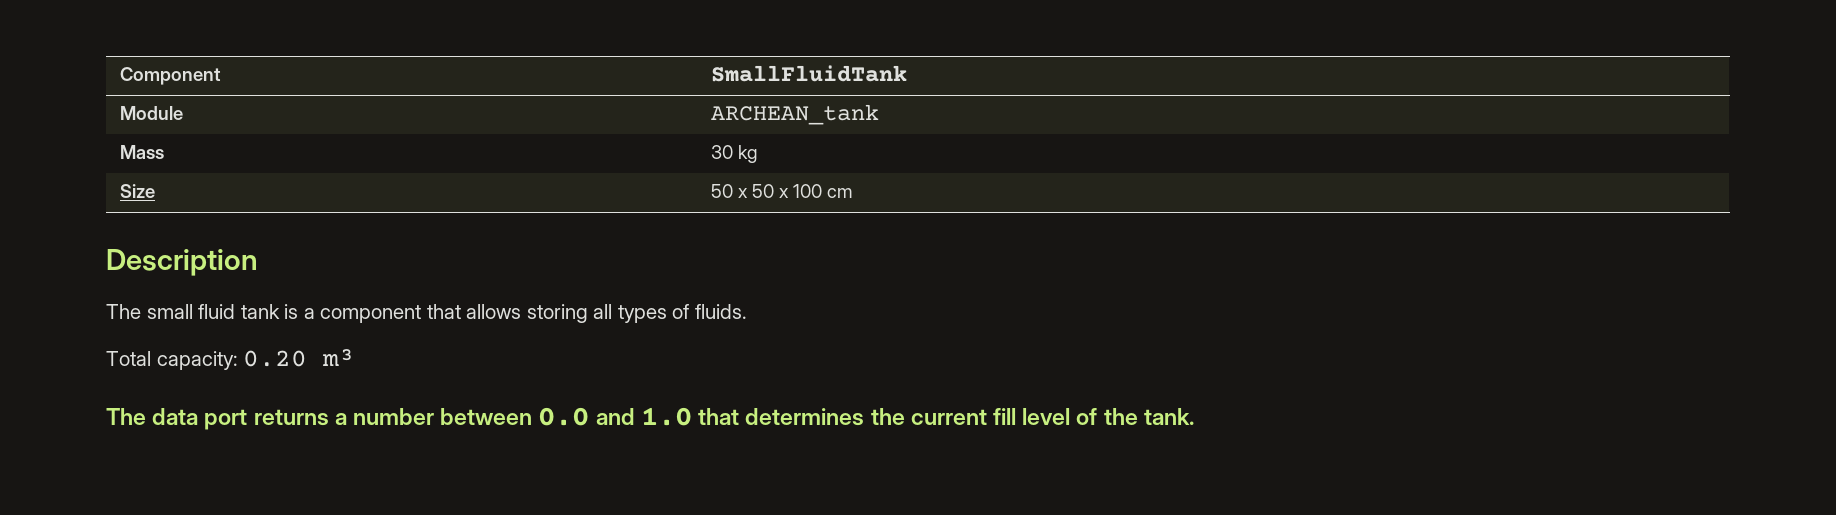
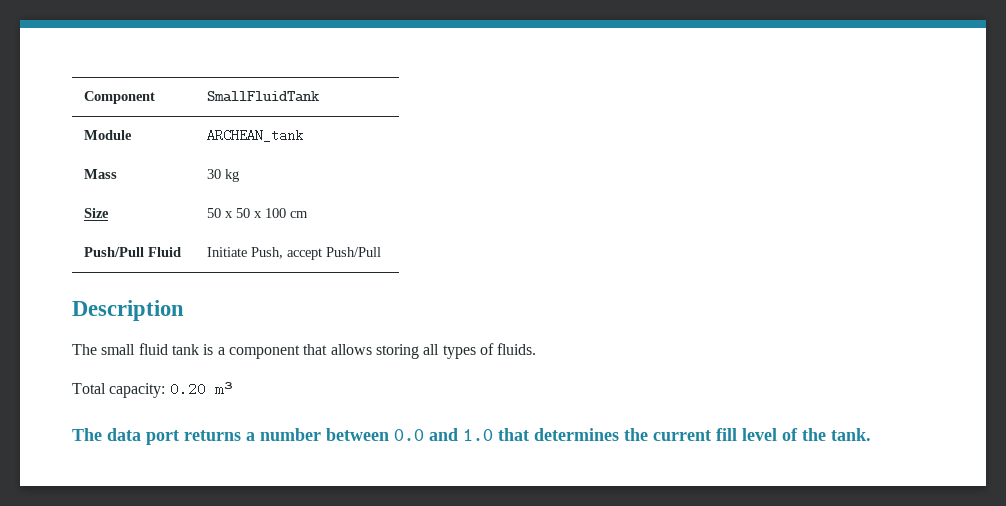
+ Push/Pull Fluid | Initiate Push, accept Push/Pull

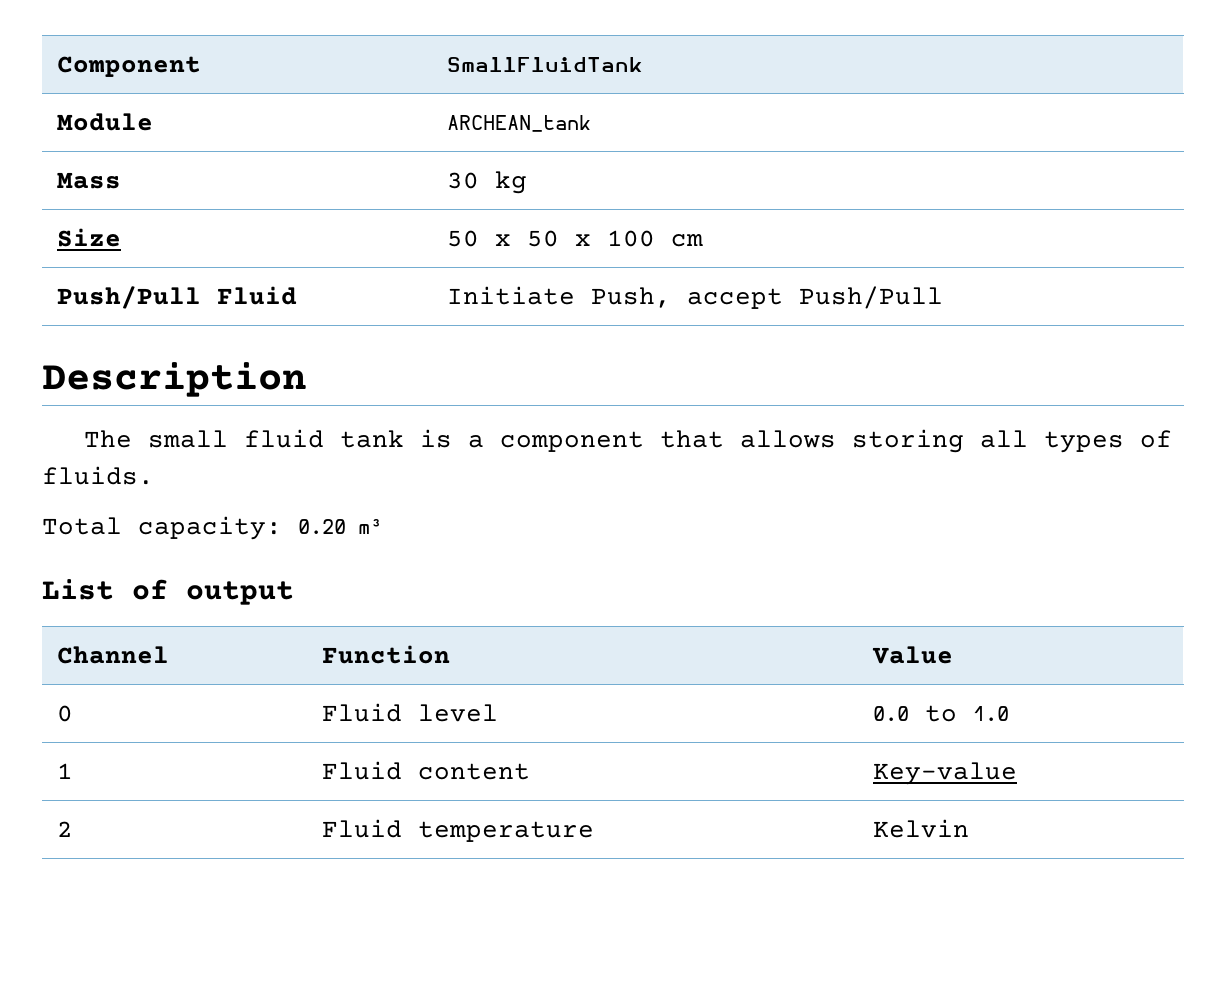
- The data port returns a number between 0.0 and 1.0 that determines the current fill level of the tank.
+ List of output
+ Channel | Function | Value
+ 0 | Fluid level | 0.0 to 1.0
+ 1 | Fluid content | Key-value
+ 2 | Fluid temperature | Kelvin

